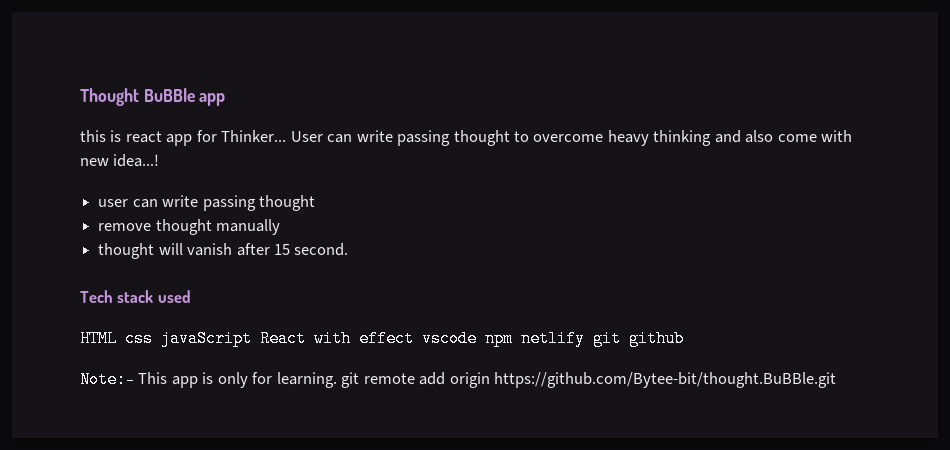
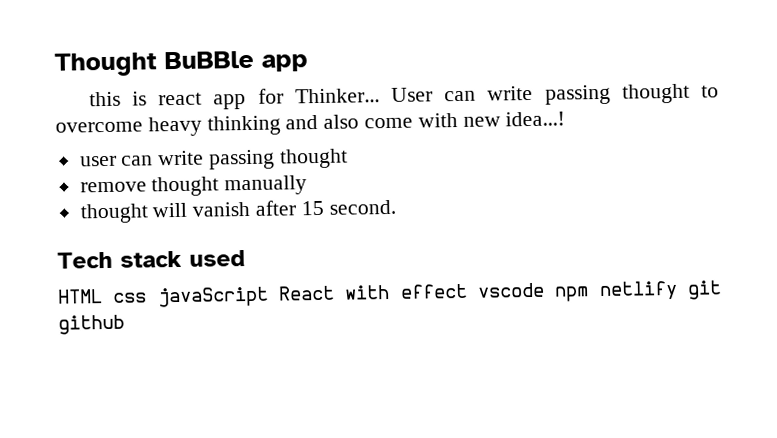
- Note:- This app is only for learning. git remote add origin https://github.com/Bytee-bit/thought.BuBBle.git

